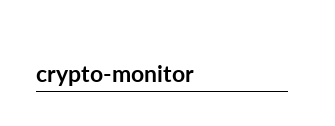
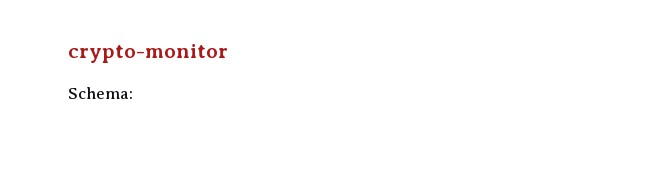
+ Schema:

